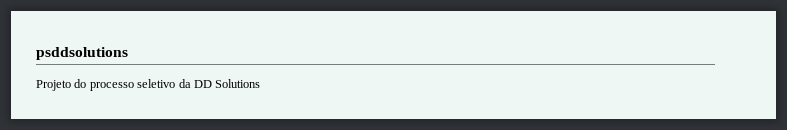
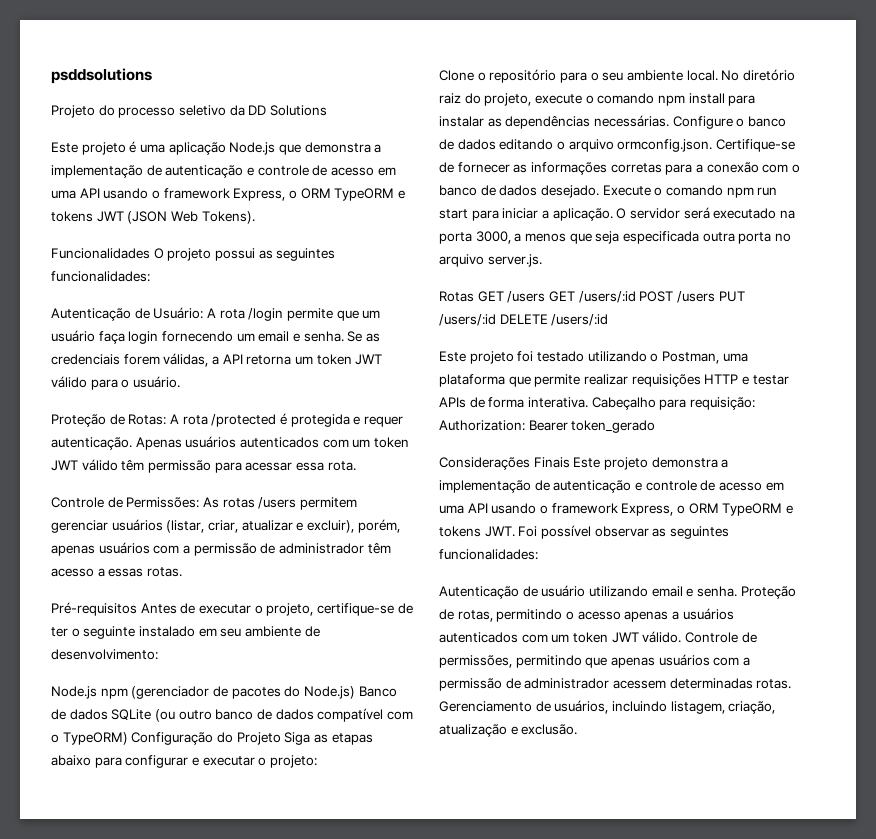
+ Este projeto é uma aplicação Node.js que demonstra a implementação de autenticação e controle de acesso em uma API usando o framework Express, o ORM TypeORM e tokens JWT (JSON Web Tokens).
+ Funcionalidades O projeto possui as seguintes funcionalidades:
+ Autenticação de Usuário: A rota /login permite que um usuário faça login fornecendo um email e senha. Se as credenciais forem válidas, a API retorna um token JWT válido para o usuário.
+ Proteção de Rotas: A rota /protected é protegida e requer autenticação. Apenas usuários autenticados com um token JWT válido têm permissão para acessar essa rota.
+ Controle de Permissões: As rotas /users permitem gerenciar usuários (listar, criar, atualizar e excluir), porém, apenas usuários com a permissão de administrador têm acesso a essas rotas.
+ Pré-requisitos Antes de executar o projeto, certifique-se de ter o seguinte instalado em seu ambiente de desenvolvimento:
+ Node.js npm (gerenciador de pacotes do Node.js) Banco de dados SQLite (ou outro banco de dados compatível com o TypeORM) Configuração do Projeto Siga as etapas abaixo para configurar e executar o projeto:
+ Clone o repositório para o seu ambiente local. No diretório raiz do projeto, execute o comando npm install para instalar as dependências necessárias. Configure o banco de dados editando o arquivo ormconfig.json. Certifique-se de fornecer as informações corretas para a conexão com o banco de dados desejado. Execute o comando npm run start para iniciar a aplicação. O servidor será executado na porta 3000, a menos que seja especificada outra porta no arquivo server.js.
+ Rotas GET /users GET /users/:id POST /users PUT /users/:id DELETE /users/:id
+ Este projeto foi testado utilizando o Postman, uma plataforma que permite realizar requisições HTTP e testar APIs de forma interativa. Cabeçalho para requisição: Authorization: Bearer token_gerado
+ Considerações Finais Este projeto demonstra a implementação de autenticação e controle de acesso em uma API usando o framework Express, o ORM TypeORM e tokens JWT. Foi possível observar as seguintes funcionalidades:
+ Autenticação de usuário utilizando email e senha. Proteção de rotas, permitindo o acesso apenas a usuários autenticados com um token JWT válido. Controle de permissões, permitindo que apenas usuários com a permissão de administrador acessem determinadas rotas. Gerenciamento de usuários, incluindo listagem, criação, atualização e exclusão.

